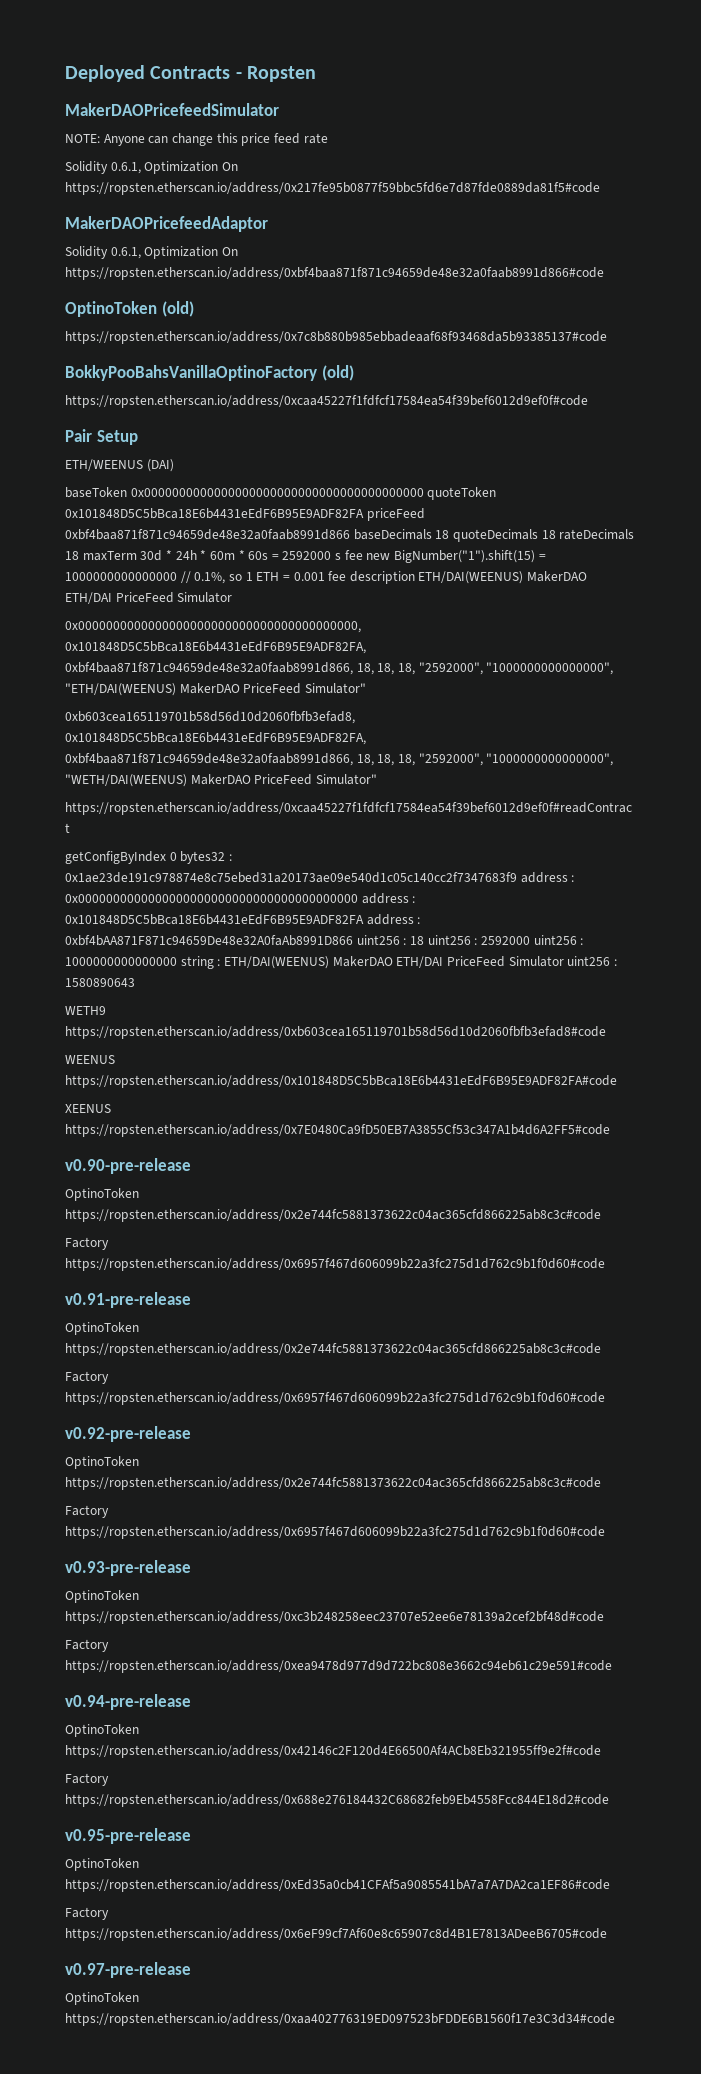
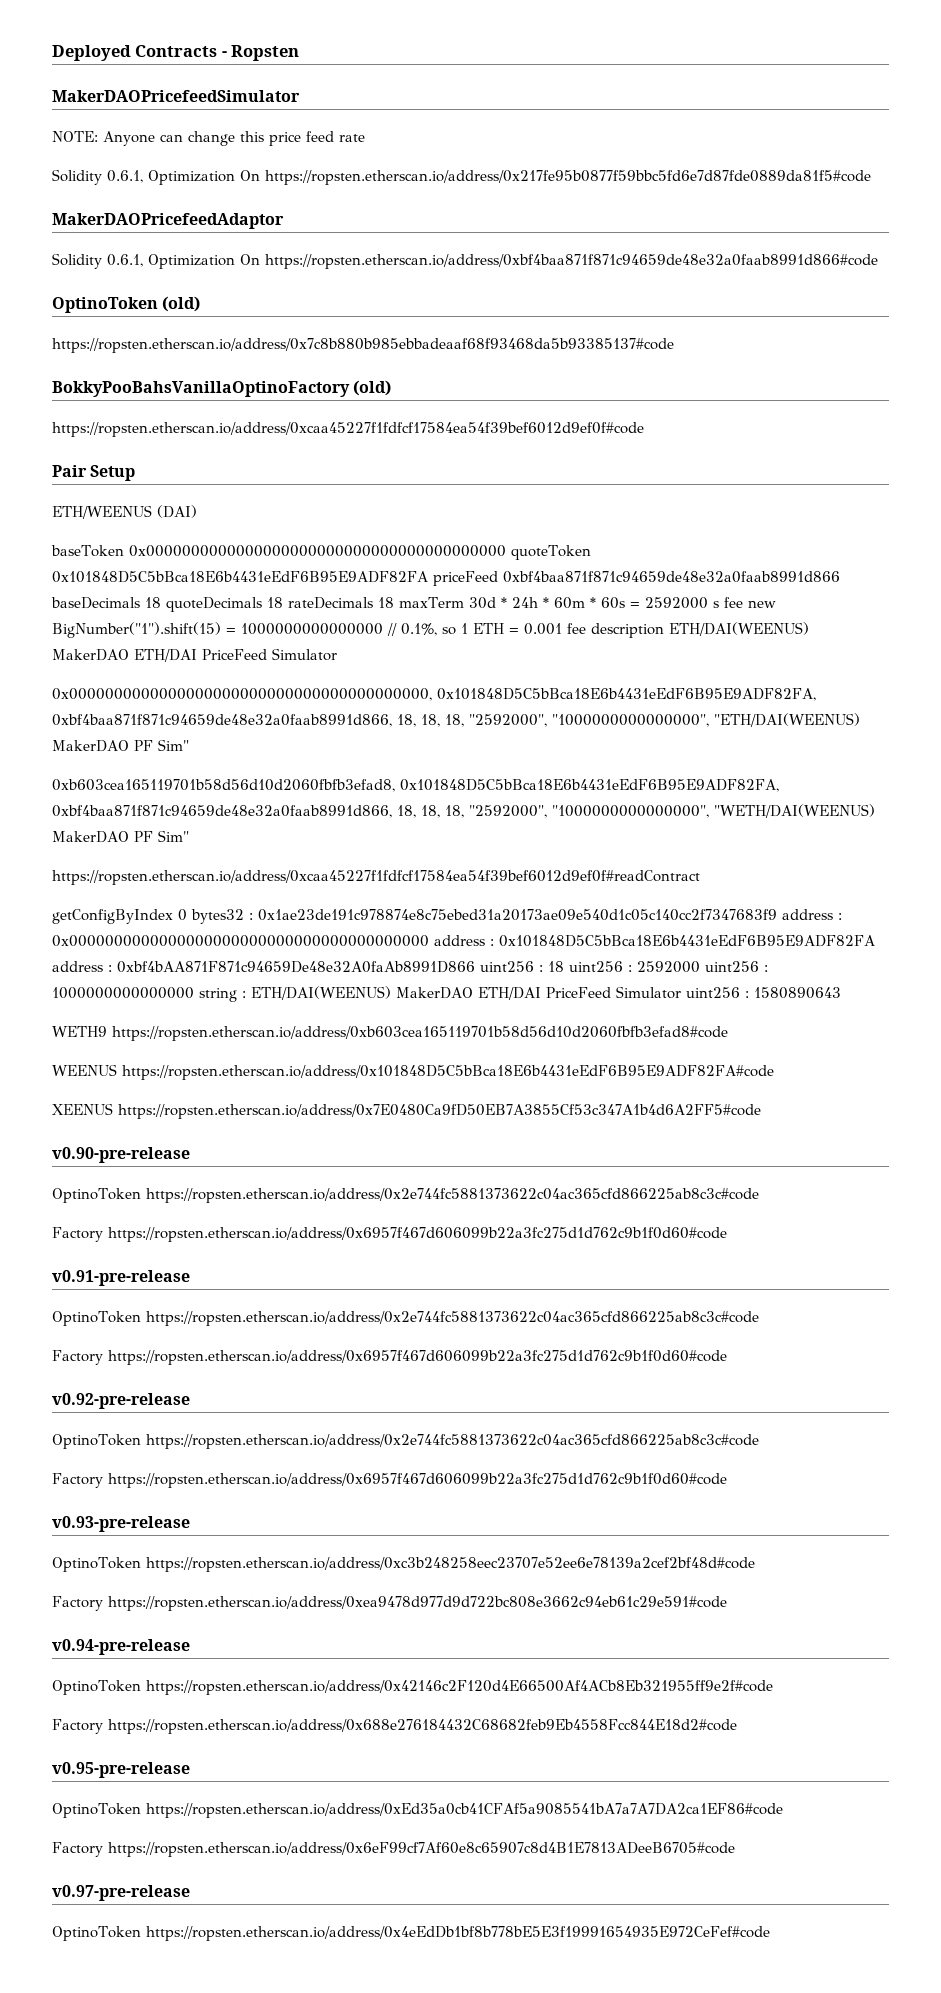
- 0x0000000000000000000000000000000000000000, 0x101848D5C5bBca18E6b4431eEdF6B95E9ADF82FA, 0xbf4baa871f871c94659de48e32a0faab8991d866, 18, 18, 18, "2592000", "1000000000000000", "ETH/DAI(WEENUS) MakerDAO PriceFeed Simulator"
+ 0x0000000000000000000000000000000000000000, 0x101848D5C5bBca18E6b4431eEdF6B95E9ADF82FA, 0xbf4baa871f871c94659de48e32a0faab8991d866, 18, 18, 18, "2592000", "1000000000000000", "ETH/DAI(WEENUS) MakerDAO PF Sim"
- 0xb603cea165119701b58d56d10d2060fbfb3efad8, 0x101848D5C5bBca18E6b4431eEdF6B95E9ADF82FA, 0xbf4baa871f871c94659de48e32a0faab8991d866, 18, 18, 18, "2592000", "1000000000000000", "WETH/DAI(WEENUS) MakerDAO PriceFeed Simulator"
+ 0xb603cea165119701b58d56d10d2060fbfb3efad8, 0x101848D5C5bBca18E6b4431eEdF6B95E9ADF82FA, 0xbf4baa871f871c94659de48e32a0faab8991d866, 18, 18, 18, "2592000", "1000000000000000", "WETH/DAI(WEENUS) MakerDAO PF Sim"
- OptinoToken https://ropsten.etherscan.io/address/0xaa402776319ED097523bFDDE6B1560f17e3C3d34#code
+ OptinoToken https://ropsten.etherscan.io/address/0x4eEdDb1bf8b778bE5E3f19991654935E972CeFef#code

